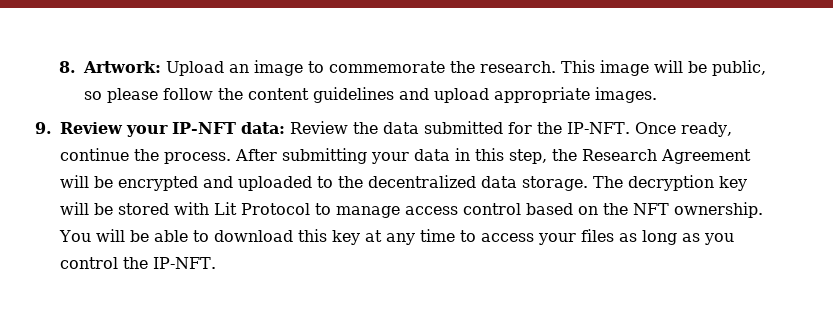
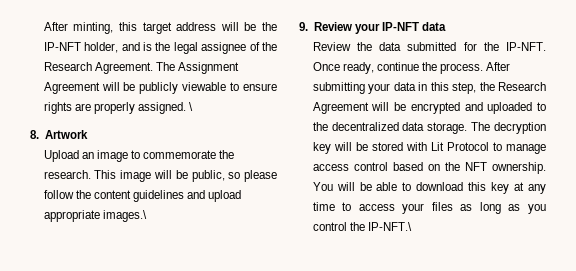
- 8. Artwork: Upload an image to commemorate the research.
+ After minting, this target address will be the IP-NFT holder, and is the legal assignee of the Research Agreement. The Assignment Agreement will be publicly viewable to ensure rights are properly assigned. \
+ 8. Artwork
+ Upload an image to commemorate the research.
- This image will be public, so please follow the content guidelines and upload appropriate images.
+ This image will be public, so please follow the content guidelines and upload appropriate images.\
- 9. Review your IP-NFT data: Review the data submitted for the IP-NFT.
+ 9. Review your IP-NFT data
+ Review the data submitted for the IP-NFT.
- You will be able to download this key at any time to access your files as long as you control the IP-NFT.
+ You will be able to download this key at any time to access your files as long as you control the IP-NFT.\

